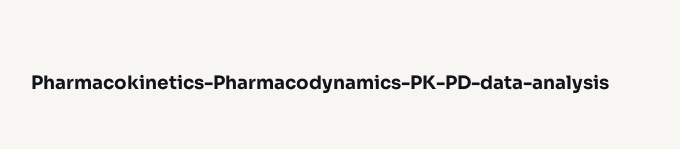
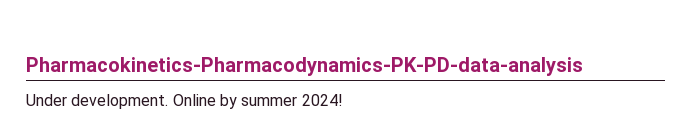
+ Under development. Online by summer 2024!

